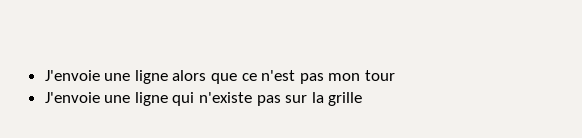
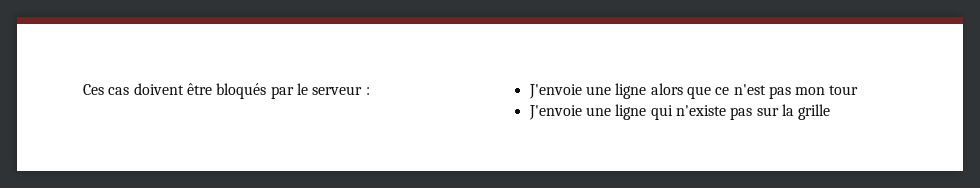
+ Ces cas doivent être bloqués par le serveur :

